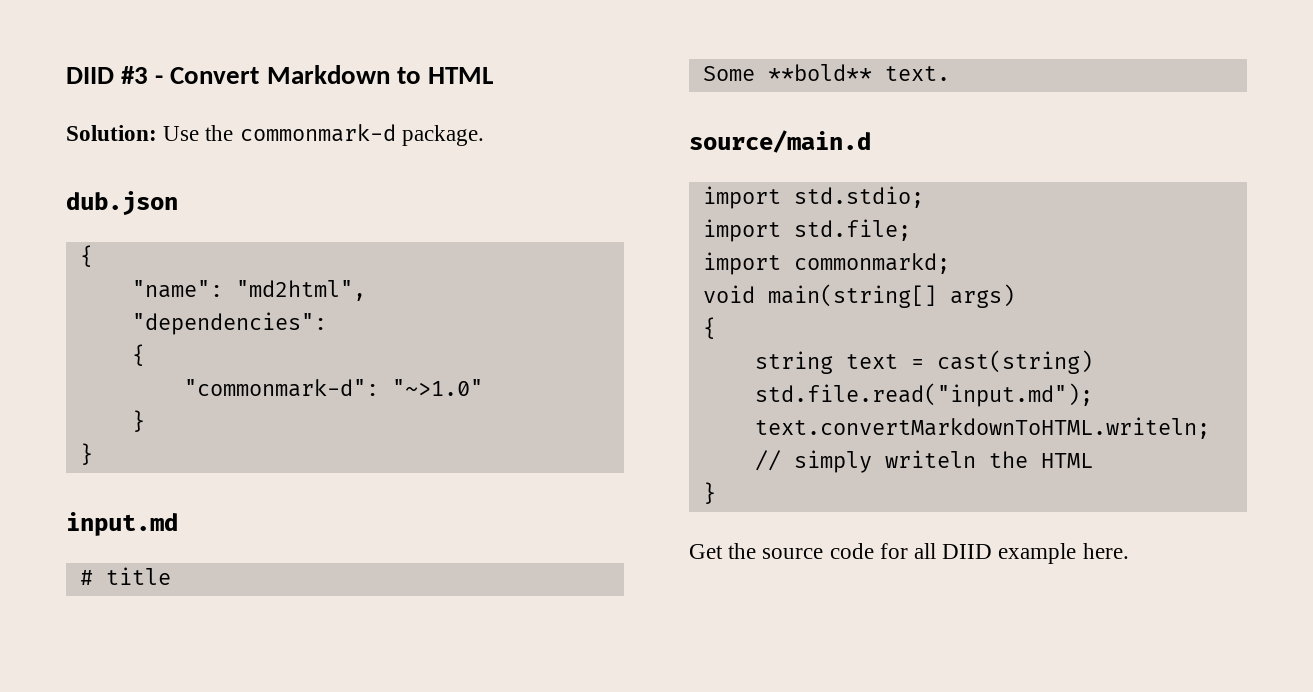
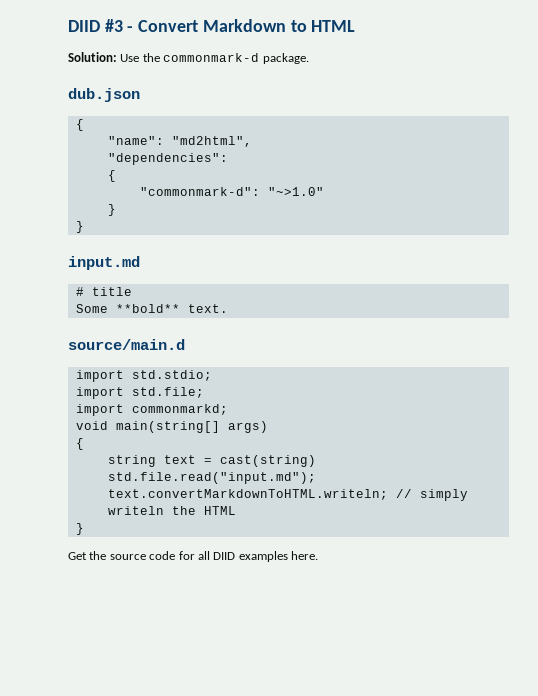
- Get the source code for all DIID example here.
+ Get the source code for all DIID examples here.

